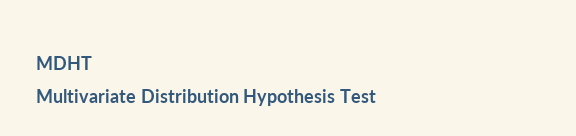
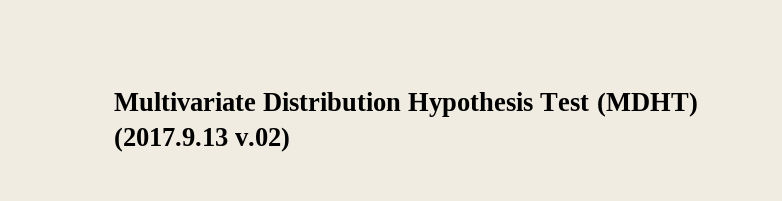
- MDHT
- Multivariate Distribution Hypothesis Test
+ Multivariate Distribution Hypothesis Test (MDHT) (2017.9.13 v.02)

